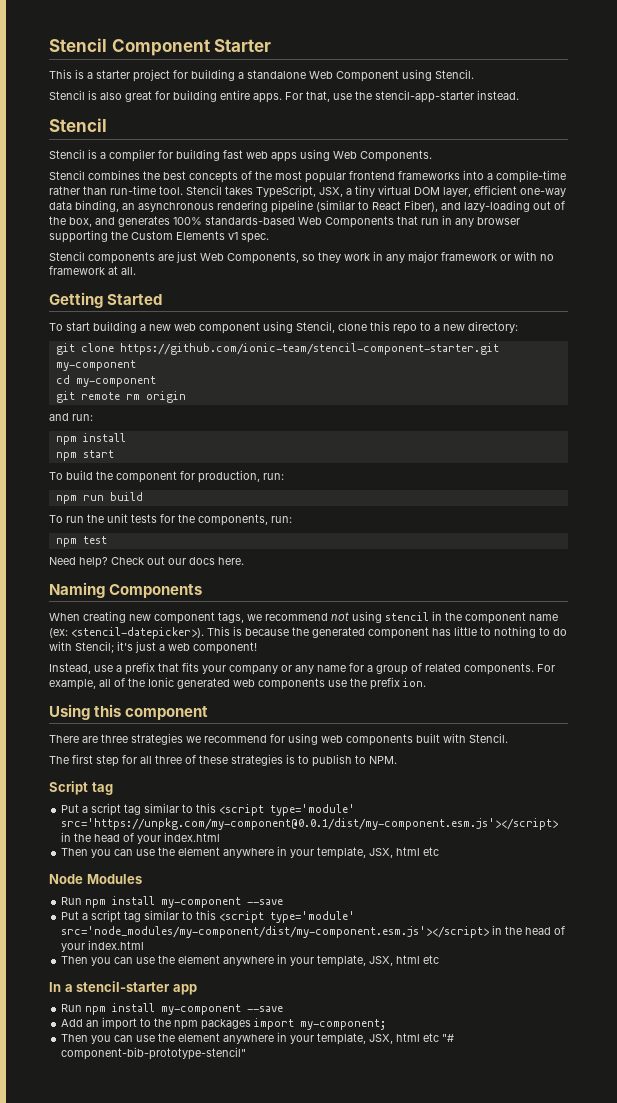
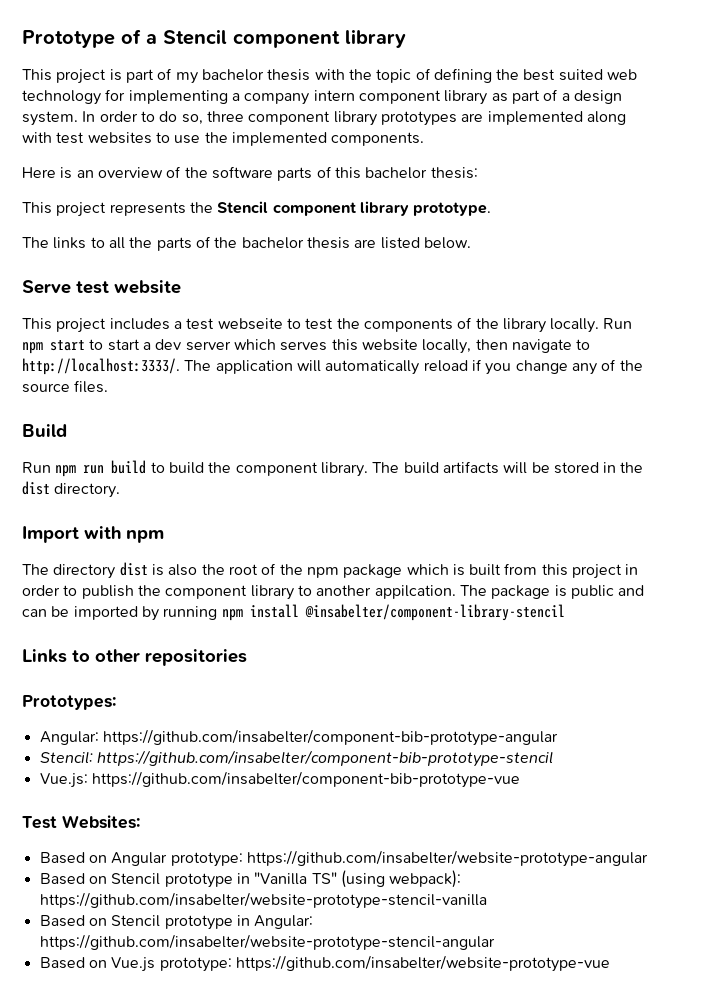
- Stencil Component Starter
- This is a starter project for building a standalone Web Component using Stencil.
- Stencil is also great for building entire apps. For that, use the stencil-app-starter instead.
- Stencil
- Stencil is a compiler for building fast web apps using Web Components.
- Stencil combines the best concepts of the most popular frontend frameworks into a compile-time rather than run-time tool. Stencil takes TypeScript, JSX, a tiny virtual DOM layer, efficient one-way data binding, an asynchronous rendering pipeline (similar to React Fiber), and lazy-loading out of the box, and generates 100% standards-based Web Components that run in any browser supporting the Custom Elements v1 spec.
- Stencil components are just Web Components, so they work in any major framework or with no framework at all.
- Getting Started
- To start building a new web component using Stencil, clone this repo to a new directory:
- git clone https://github.com/ionic-team/stencil-component-starter.git my-component
- cd my-component
- git remote rm origin
- and run:
- npm install
- npm start
- To build the component for production, run:
- npm run build
- To run the unit tests for the components, run:
- npm test
- Need help? Check out our docs here.
- Naming Components
- When creating new component tags, we recommend not using stencil in the component name (ex: <stencil-datepicker>). This is because the generated component has little to nothing to do with Stencil; it's just a web component!
- Instead, use a prefix that fits your company or any name for a group of related components. For example, all of the Ionic generated web components use the prefix ion.
- Using this component
- There are three strategies we recommend for using web components built with Stencil.
- The first step for all three of these strategies is to publish to NPM.
- Script tag
- Put a script tag similar to this <script type='module' src='https://unpkg.com/my-component@0.0.1/dist/my-component.esm.js'></script> in the head of your index.html
- Then you can use the element anywhere in your template, JSX, html etc
- Node Modules
- Run npm install my-component --save
- Put a script tag similar to this <script type='module' src='node_modules/my-component/dist/my-component.esm.js'></script> in the head of your index.html
- Then you can use the element anywhere in your template, JSX, html etc
- In a stencil-starter app
- Run npm install my-component --save
- Add an import to the npm packages import my-component;
- Then you can use the element anywhere in your template, JSX, html etc "# component-bib-prototype-stencil"
+ Prototype of a Stencil component library
+ This project is part of my bachelor thesis with the topic of defining the best suited web technology for implementing a company intern component library as part of a design system. In order to do so, three component library prototypes are implemented along with test websites to use the implemented components.
+ Here is an overview of the software parts of this bachelor thesis:
+ This project represents the Stencil component library prototype.
+ The links to all the parts of the bachelor thesis are listed below.
+ Serve test website
+ This project includes a test webseite to test the components of the library locally. Run npm start to start a dev server which serves this website locally, then navigate to http://localhost:3333/. The application will automatically reload if you change any of the source files.
+ Build
+ Run npm run build to build the component library. The build artifacts will be stored in the dist directory.
+ Import with npm
+ The directory dist is also the root of the npm package which is built from this project in order to publish the component library to another appilcation. The package is public and can be imported by running npm install @insabelter/component-library-stencil
+ Links to other repositories
+ Prototypes:
+ Angular: https://github.com/insabelter/component-bib-prototype-angular
+ Stencil: https://github.com/insabelter/component-bib-prototype-stencil
+ Vue.js: https://github.com/insabelter/component-bib-prototype-vue
+ Test Websites:
+ Based on Angular prototype: https://github.com/insabelter/website-prototype-angular
+ Based on Stencil prototype in "Vanilla TS" (using webpack): https://github.com/insabelter/website-prototype-stencil-vanilla
+ Based on Stencil prototype in Angular: https://github.com/insabelter/website-prototype-stencil-angular
+ Based on Vue.js prototype: https://github.com/insabelter/website-prototype-vue

